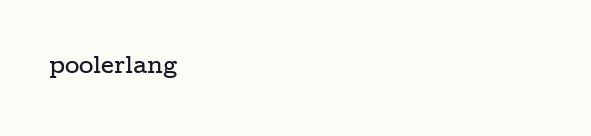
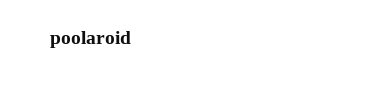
- poolerlang
+ poolaroid

